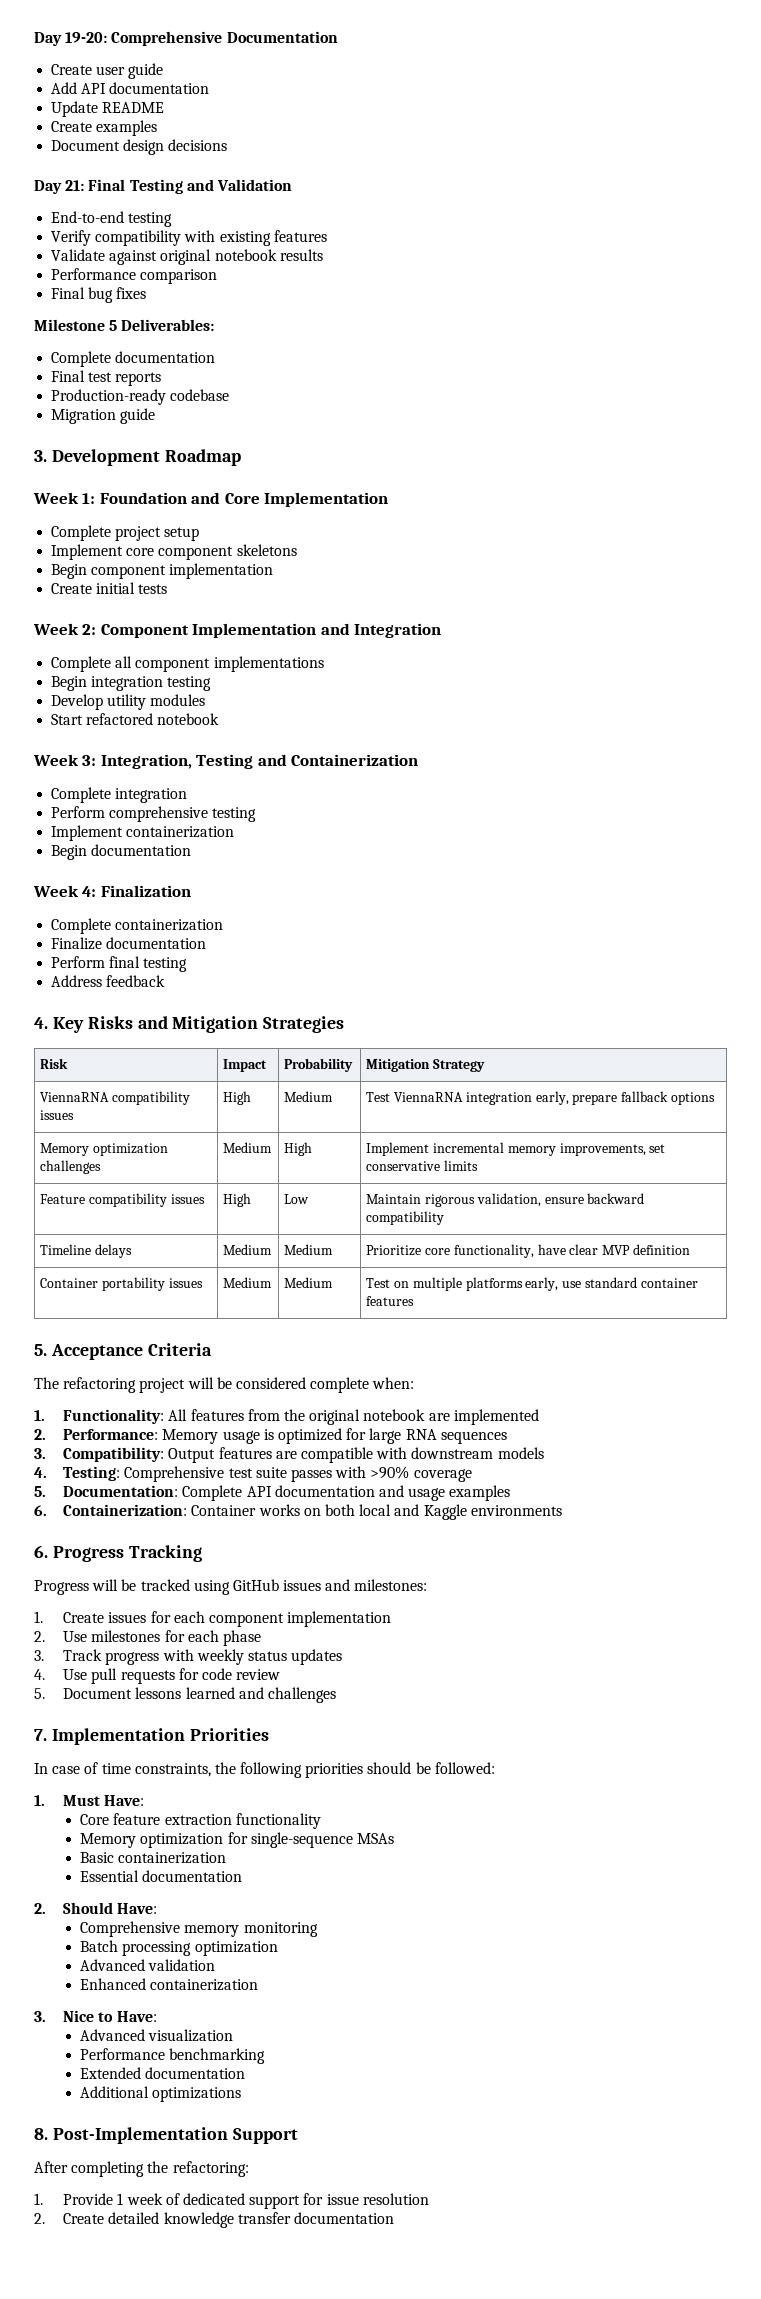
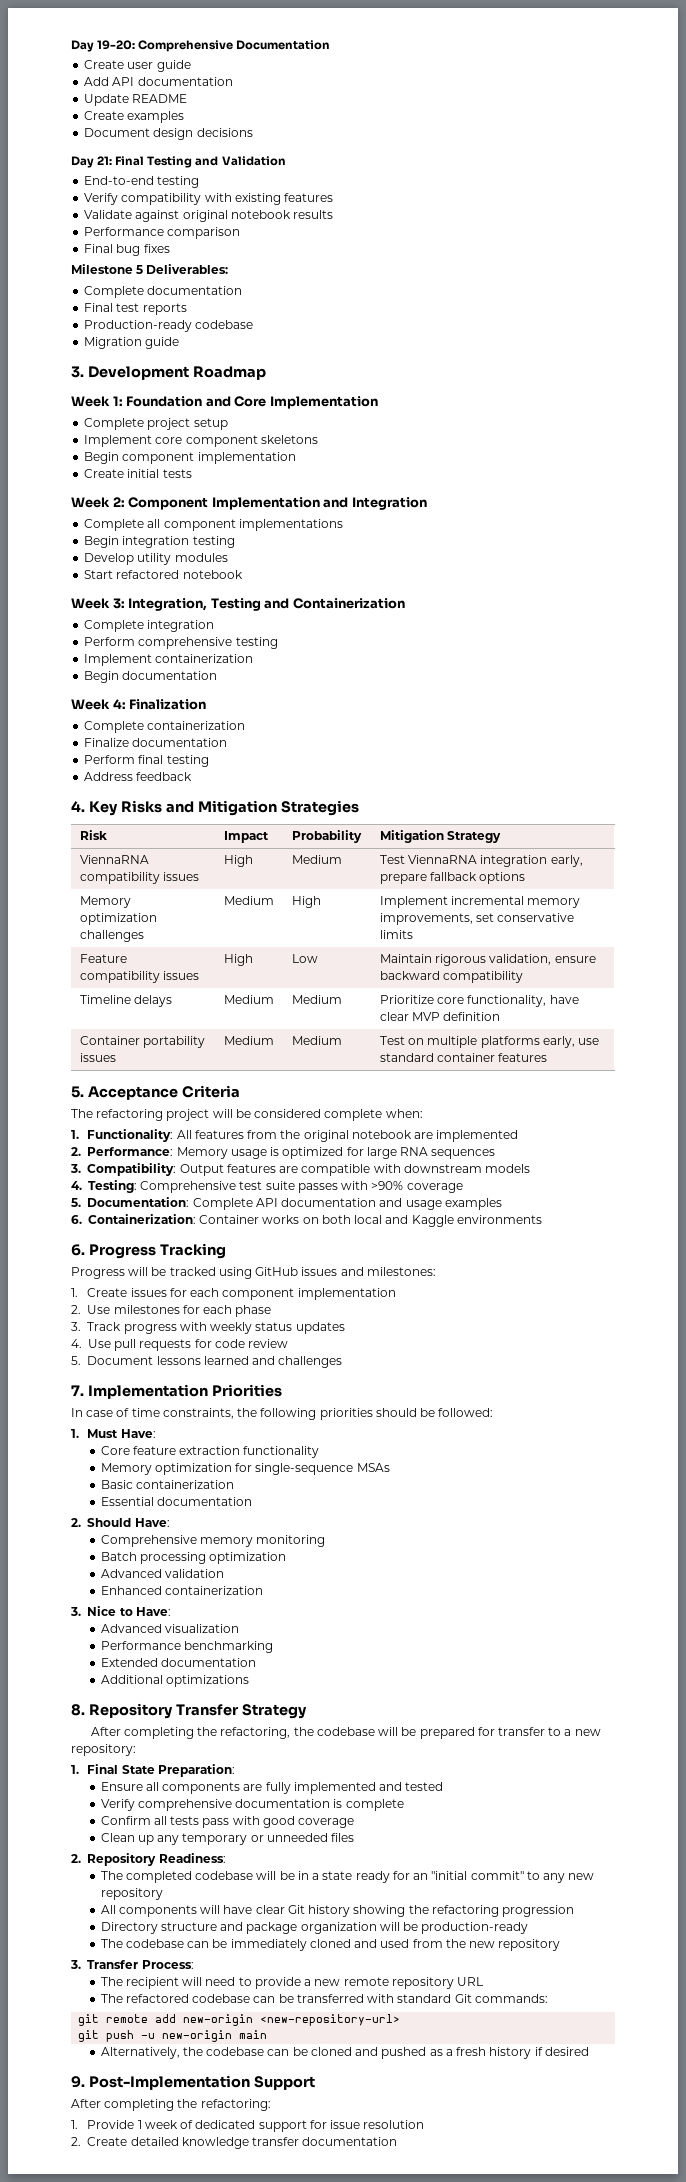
- 8. Post-Implementation Support
+ 8. Repository Transfer Strategy
+ After completing the refactoring, the codebase will be prepared for transfer to a new repository:
+ 1. Final State Preparation:
+ Ensure all components are fully implemented and tested
+ Verify comprehensive documentation is complete
+ Confirm all tests pass with good coverage
+ Clean up any temporary or unneeded files
+ 2. Repository Readiness:
+ The completed codebase will be in a state ready for an "initial commit" to any new repository
+ All components will have clear Git history showing the refactoring progression
+ Directory structure and package organization will be production-ready
+ The codebase can be immediately cloned and used from the new repository
+ 3. Transfer Process:
+ The recipient will need to provide a new remote repository URL
+ The refactored codebase can be transferred with standard Git commands:
+ git remote add new-origin <new-repository-url>
+ git push -u new-origin main
+ Alternatively, the codebase can be cloned and pushed as a fresh history if desired
+ 9. Post-Implementation Support

